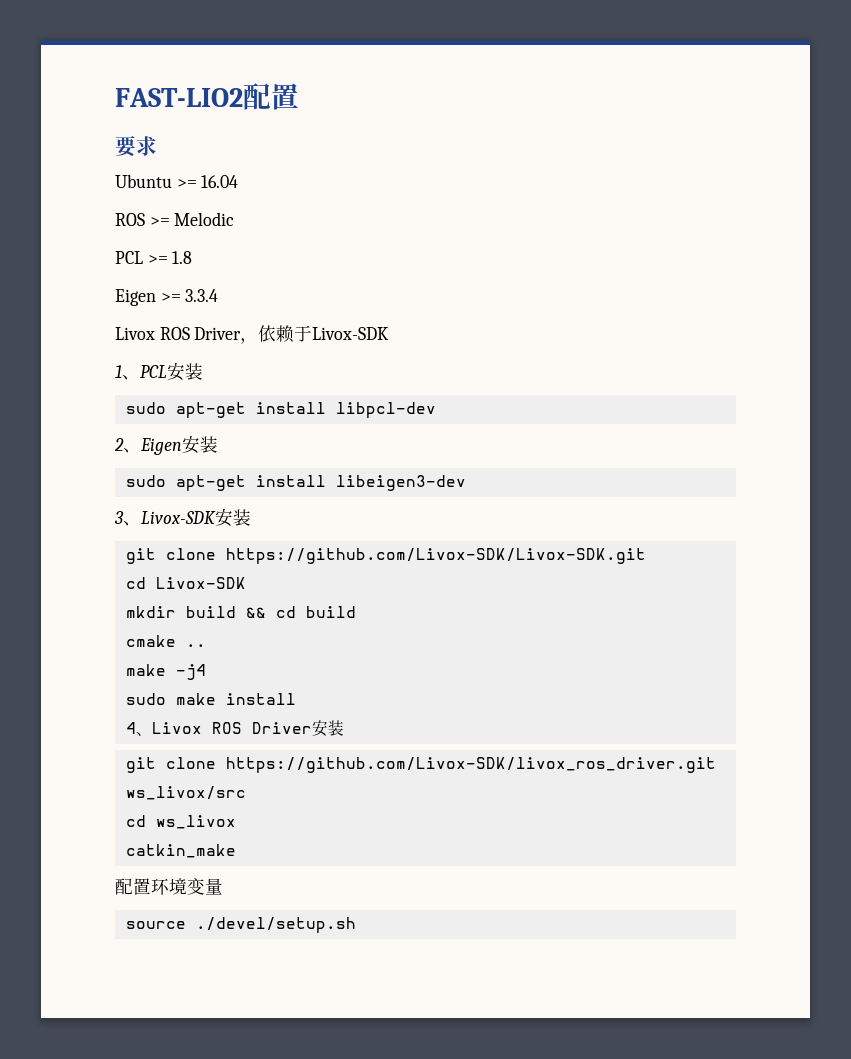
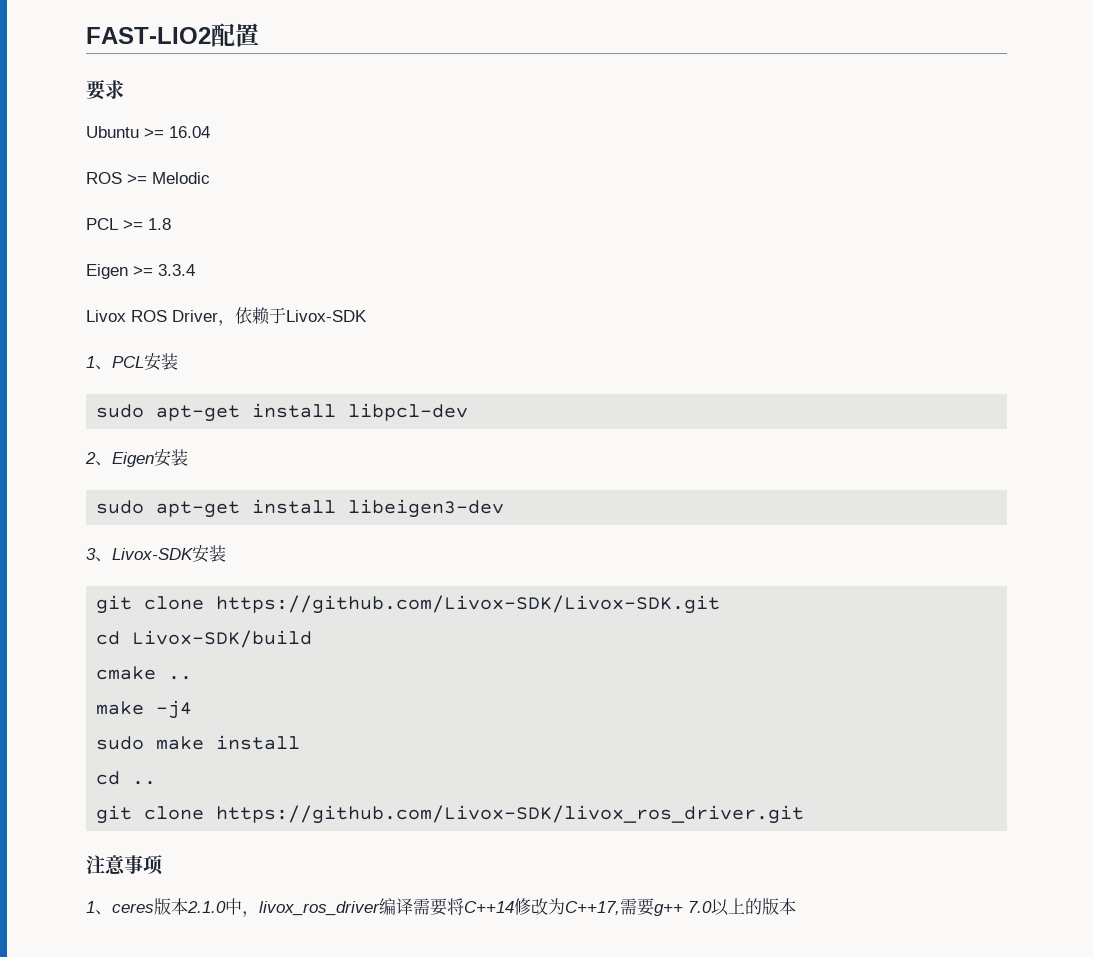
- cd Livox-SDK
- mkdir build && cd build
+ cd Livox-SDK/build
- 4、Livox ROS Driver安装
- git clone https://github.com/Livox-SDK/livox_ros_driver.git ws_livox/src
- cd ws_livox
- catkin_make
- 配置环境变量
- source ./devel/setup.sh
+ cd ..
+ git clone https://github.com/Livox-SDK/livox_ros_driver.git
+ 注意事项
+ 1、ceres版本2.1.0中，livox_ros_driver编译需要将C++14修改为C++17,需要g++ 7.0以上的版本

